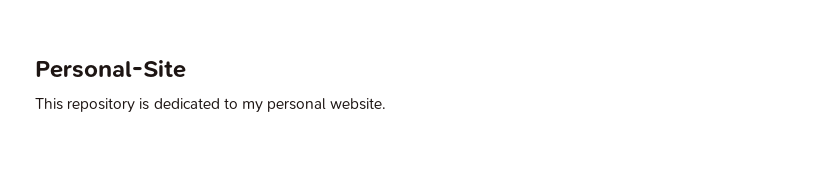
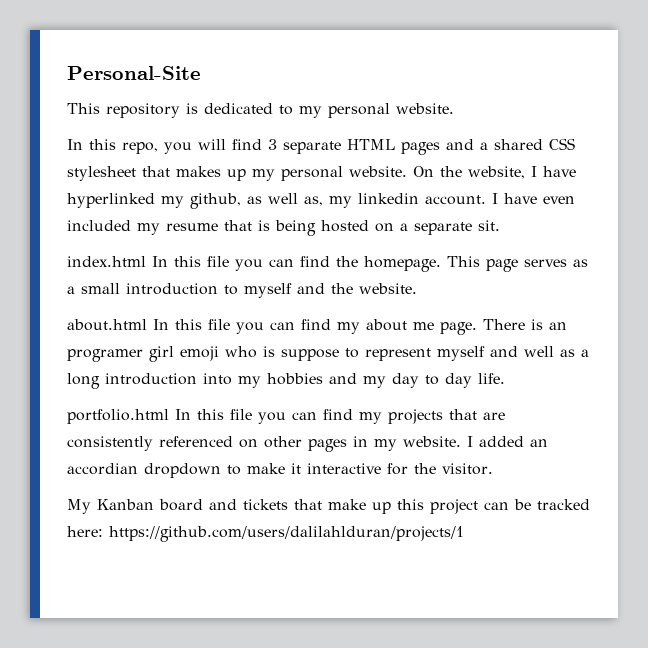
+ In this repo, you will find 3 separate HTML pages and a shared CSS stylesheet that makes up my personal website. On the website, I have hyperlinked my github, as well as, my linkedin account. I have even included my resume that is being hosted on a separate sit.
+ index.html In this file you can find the homepage. This page serves as a small introduction to myself and the website.
+ about.html In this file you can find my about me page. There is an programer girl emoji who is suppose to represent myself and well as a long introduction into my hobbies and my day to day life.
+ portfolio.html In this file you can find my projects that are consistently referenced on other pages in my website. I added an accordian dropdown to make it interactive for the visitor.
+ My Kanban board and tickets that make up this project can be tracked here: https://github.com/users/dalilahlduran/projects/1

